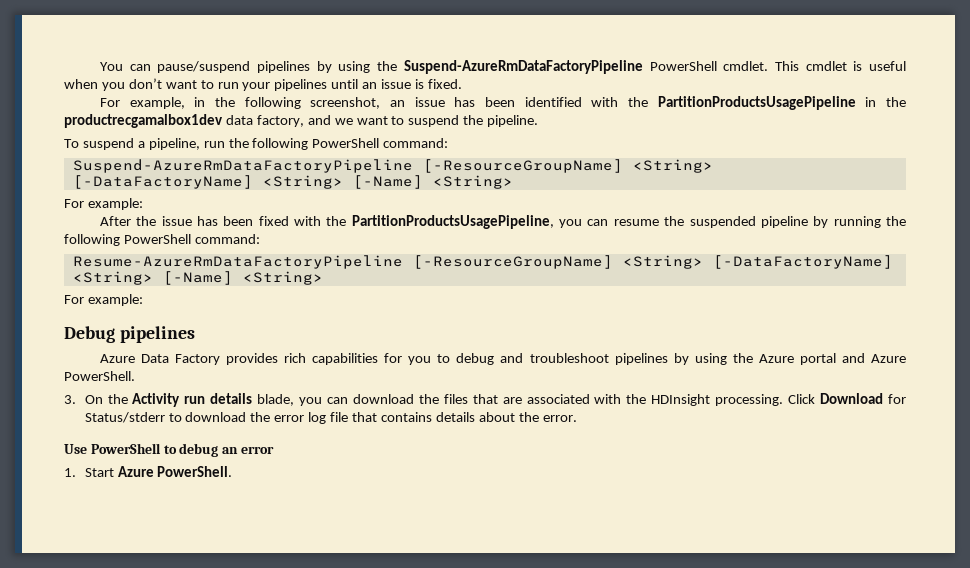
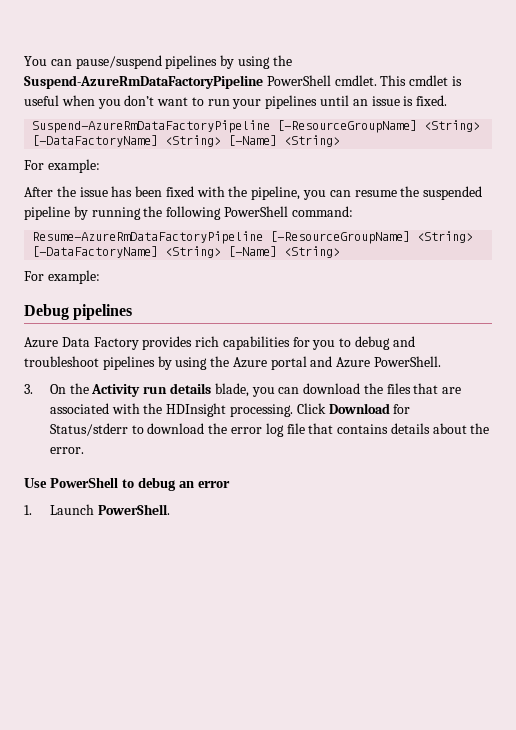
- For example, in the following screenshot, an issue has been identified with the PartitionProductsUsagePipeline in the productrecgamalbox1dev data factory, and we want to suspend the pipeline.
- To suspend a pipeline, run the following PowerShell command:
- After the issue has been fixed with the PartitionProductsUsagePipeline, you can resume the suspended pipeline by running the following PowerShell command:
+ After the issue has been fixed with the pipeline, you can resume the suspended pipeline by running the following PowerShell command:
- 1. Start Azure PowerShell.
+ 1. Launch PowerShell.

